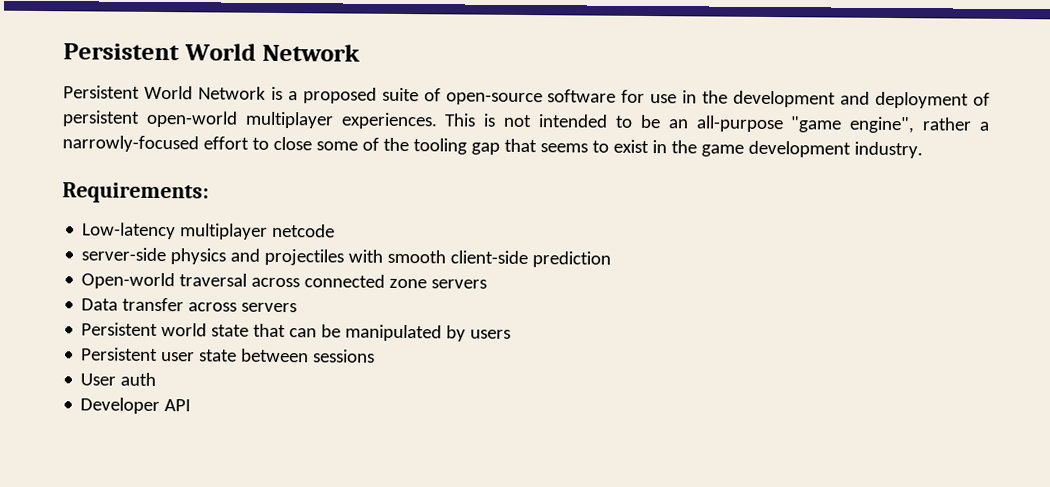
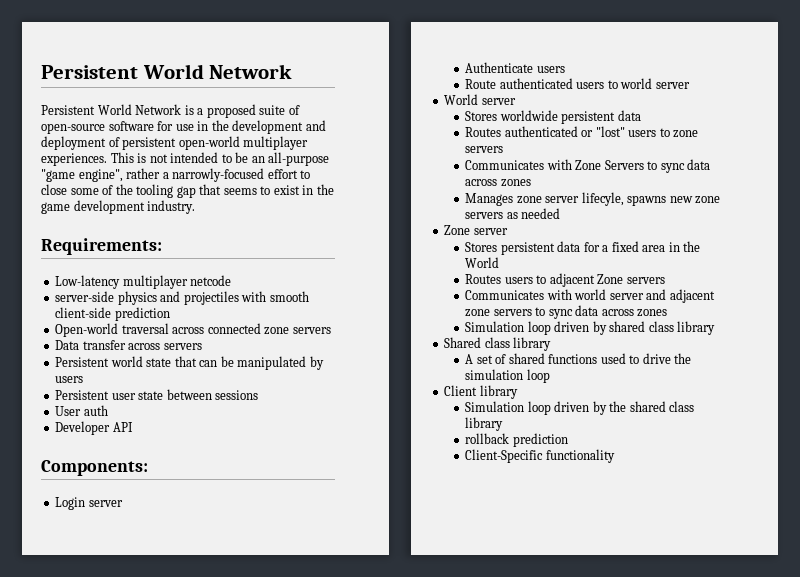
+ Components:
+ Login server
+ Authenticate users
+ Route authenticated users to world server
+ World server
+ Stores worldwide persistent data
+ Routes authenticated or "lost" users to zone servers
+ Communicates with Zone Servers to sync data across zones
+ Manages zone server lifecyle, spawns new zone servers as needed
+ Zone server
+ Stores persistent data for a fixed area in the World
+ Routes users to adjacent Zone servers
+ Communicates with world server and adjacent zone servers to sync data across zones
+ Simulation loop driven by shared class library
+ Shared class library
+ A set of shared functions used to drive the simulation loop
+ Client library
+ Simulation loop driven by the shared class library
+ rollback prediction
+ Client-Specific functionality

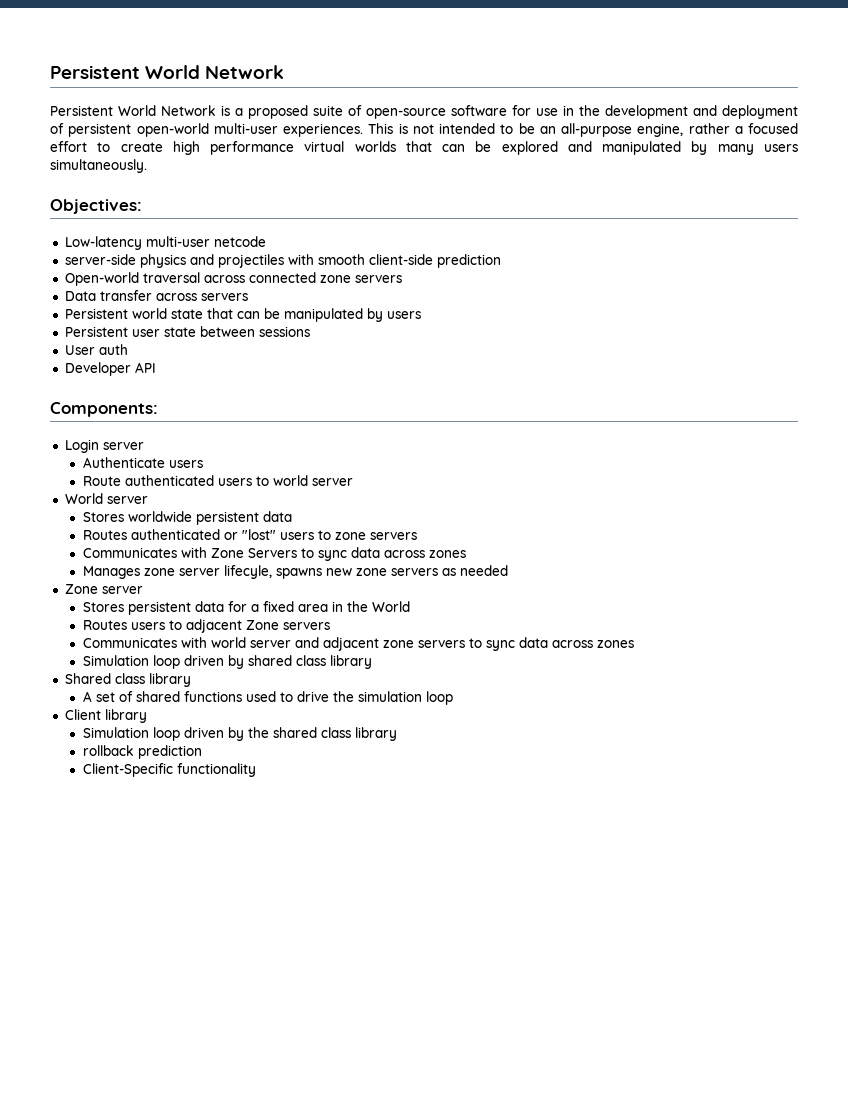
- Persistent World Network is a proposed suite of open-source software for use in the development and deployment of persistent open-world multiplayer experiences.
+ Persistent World Network is a proposed suite of open-source software for use in the development and deployment of persistent open-world multi-user experiences.
- This is not intended to be an all-purpose "game engine", rather a narrowly-focused effort to close some of the tooling gap that seems to exist in the game development industry.
- Requirements:
+ This is not intended to be an all-purpose engine, rather a focused effort to create high performance virtual worlds that can be explored and manipulated by many users simultaneously.
+ Objectives:
- Low-latency multiplayer netcode
+ Low-latency multi-user netcode

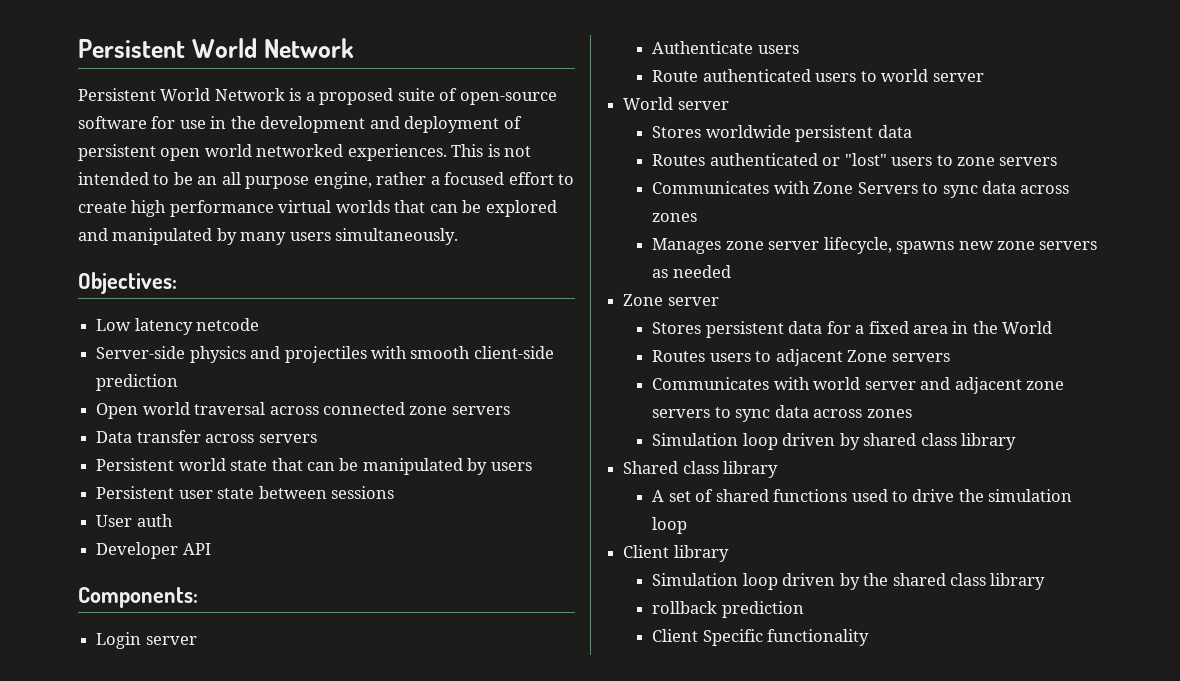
- Persistent World Network is a proposed suite of open-source software for use in the development and deployment of persistent open-world multi-user experiences.
+ Persistent World Network is a proposed suite of open-source software for use in the development and deployment of persistent open world networked experiences.
- This is not intended to be an all-purpose engine, rather a focused effort to create high performance virtual worlds that can be explored and manipulated by many users simultaneously.
+ This is not intended to be an all purpose engine, rather a focused effort to create high performance virtual worlds that can be explored and manipulated by many users simultaneously.
- Low-latency multi-user netcode
+ Low latency netcode
- server-side physics and projectiles with smooth client-side prediction
+ Server-side physics and projectiles with smooth client-side prediction
- Open-world traversal across connected zone servers
+ Open world traversal across connected zone servers
- Manages zone server lifecyle, spawns new zone servers as needed
+ Manages zone server lifecycle, spawns new zone servers as needed
- Client-Specific functionality
+ Client Specific functionality

